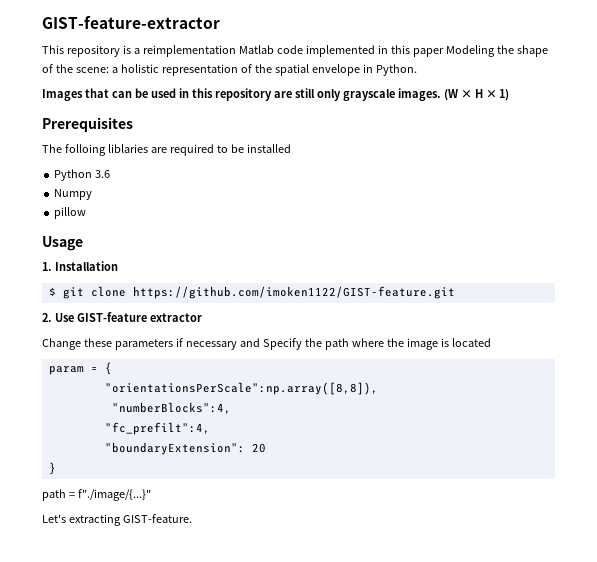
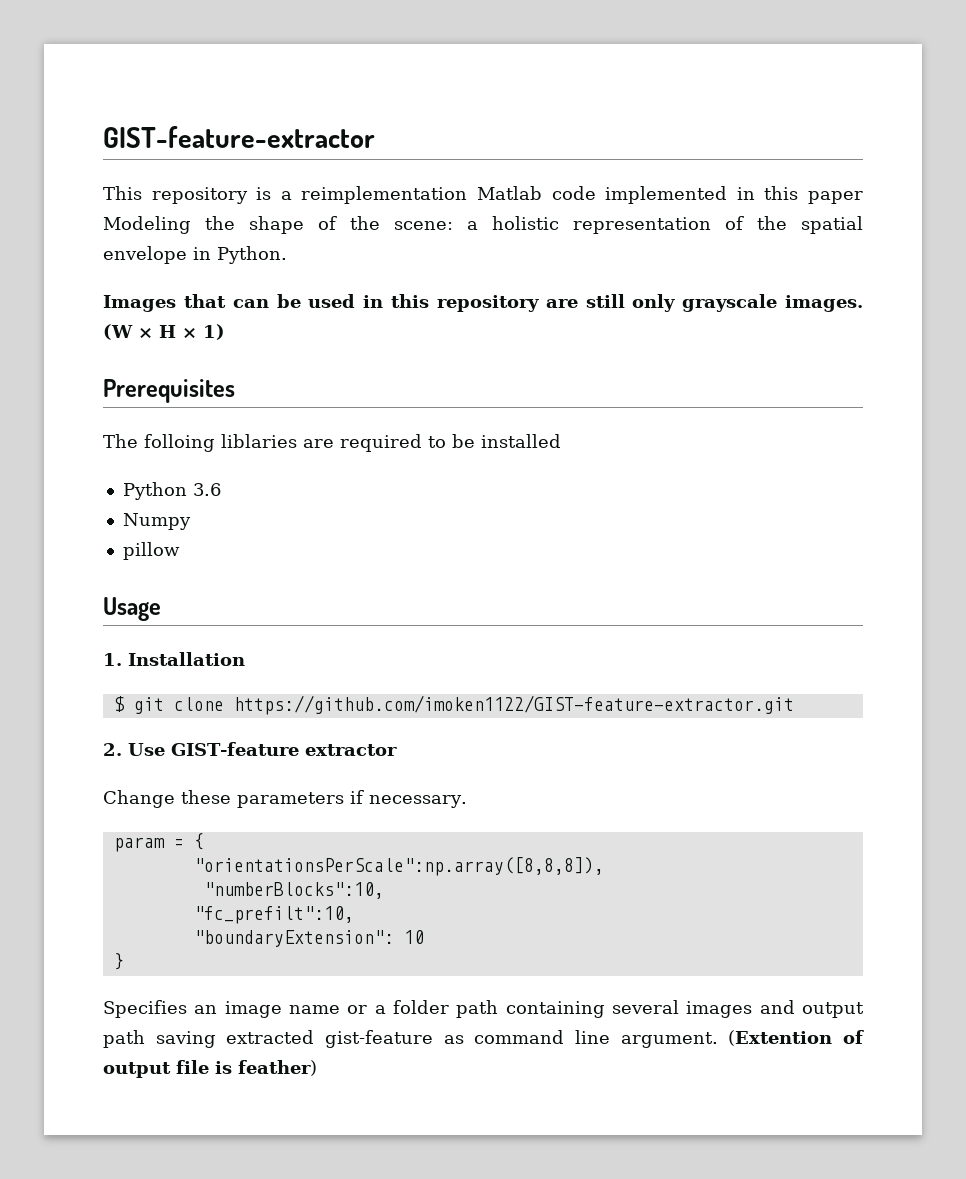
- $ git clone https://github.com/imoken1122/GIST-feature.git
+ $ git clone https://github.com/imoken1122/GIST-feature-extractor.git
- Change these parameters if necessary and Specify the path where the image is located
+ Change these parameters if necessary.
- "orientationsPerScale":np.array([8,8]),
- "numberBlocks":4,
- "fc_prefilt":4,
+ "orientationsPerScale":np.array([8,8,8]),
+ "numberBlocks":10,
+ "fc_prefilt":10,
- "boundaryExtension": 20
+ "boundaryExtension": 10
- path = f"./image/{...}"
- Let's extracting GIST-feature.
+ Specifies an image name or a folder path containing several images and output path saving extracted gist-feature as command line argument. (Extention of output file is feather)

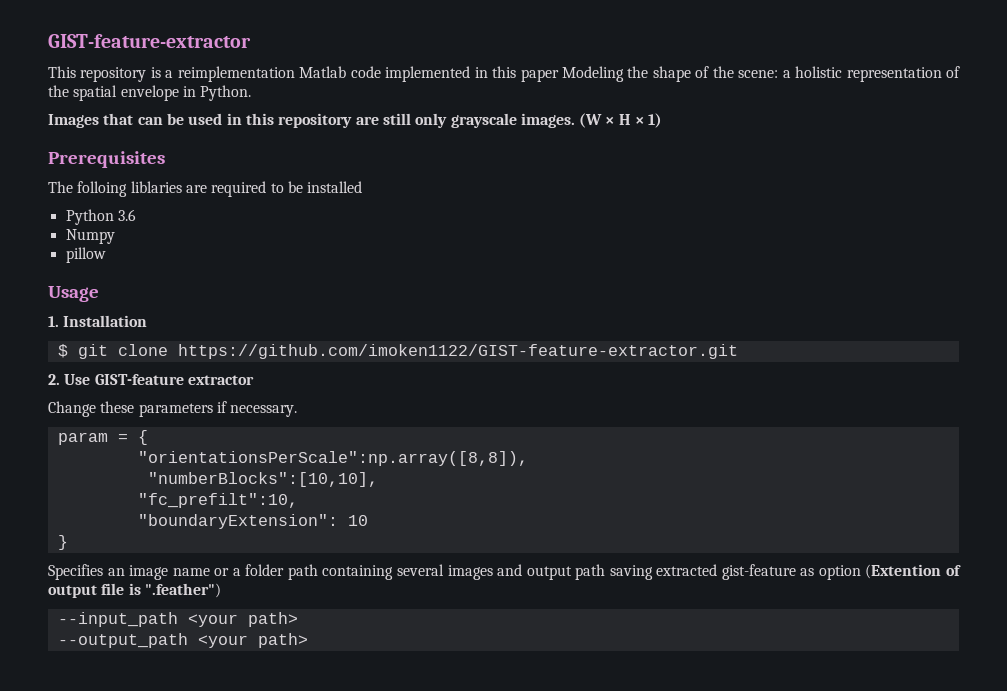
- "orientationsPerScale":np.array([8,8,8]),
- "numberBlocks":10,
+ "orientationsPerScale":np.array([8,8]),
+ "numberBlocks":[10,10],
- Specifies an image name or a folder path containing several images and output path saving extracted gist-feature as command line argument. (Extention of output file is feather)
+ Specifies an image name or a folder path containing several images and output path saving extracted gist-feature as option (Extention of output file is ".feather")
+ --input_path <your path>
+ --output_path <your path>

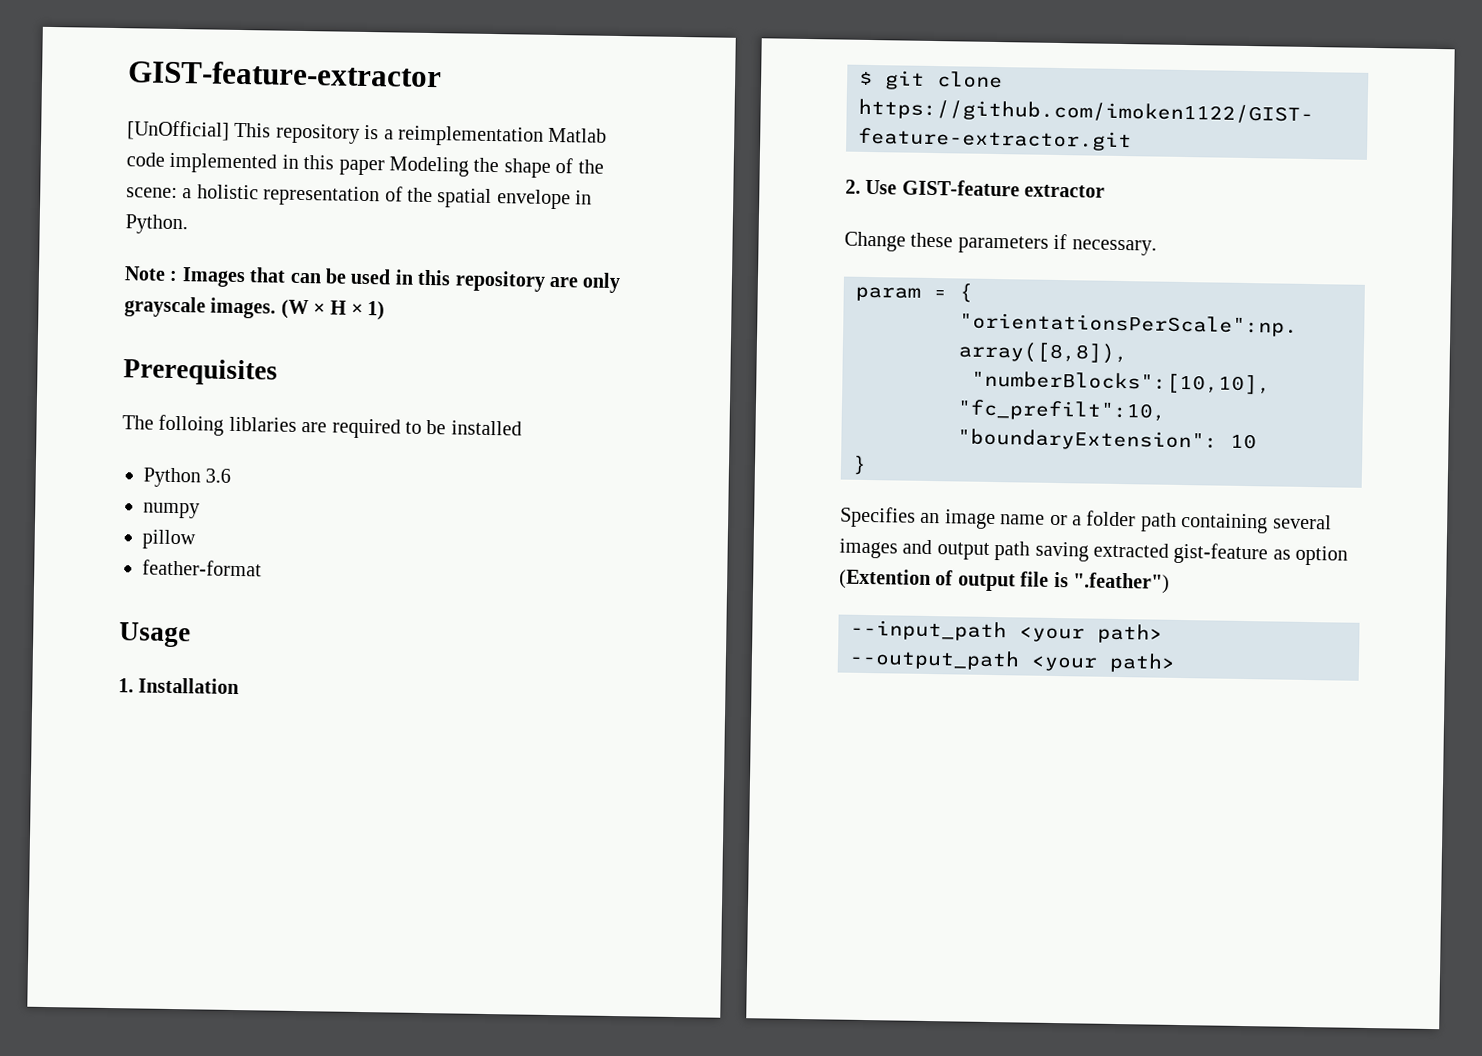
- This repository is a reimplementation Matlab code implemented in this paper Modeling the shape of the scene: a holistic representation of the spatial envelope in Python.
+ [UnOfficial] This repository is a reimplementation Matlab code implemented in this paper Modeling the shape of the scene: a holistic representation of the spatial envelope in Python.
- Images that can be used in this repository are still only grayscale images.
+ Note : Images that can be used in this repository are only grayscale images.
- Numpy
+ numpy
+ feather-format

